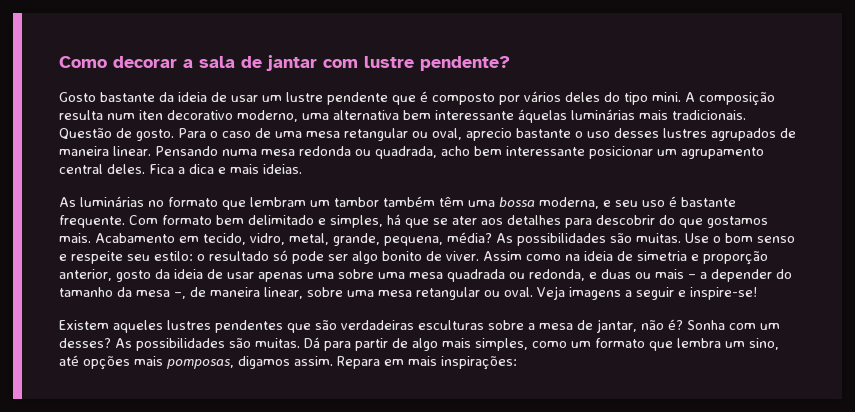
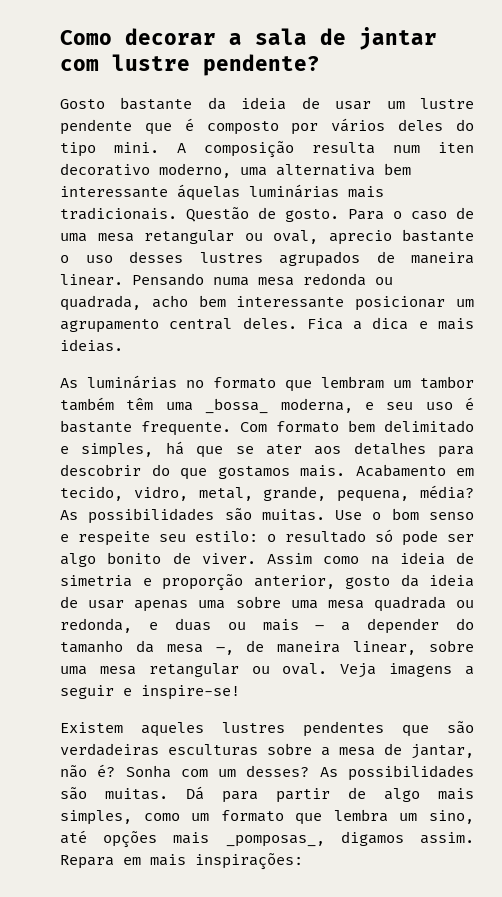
- As luminárias no formato que lembram um tambor também têm uma bossa moderna, e seu uso é bastante frequente.
+ As luminárias no formato que lembram um tambor também têm uma _bossa_ moderna, e seu uso é bastante frequente.
- Dá para partir de algo mais simples, como um formato que lembra um sino, até opções mais pomposas, digamos assim.
+ Dá para partir de algo mais simples, como um formato que lembra um sino, até opções mais _pomposas_, digamos assim.

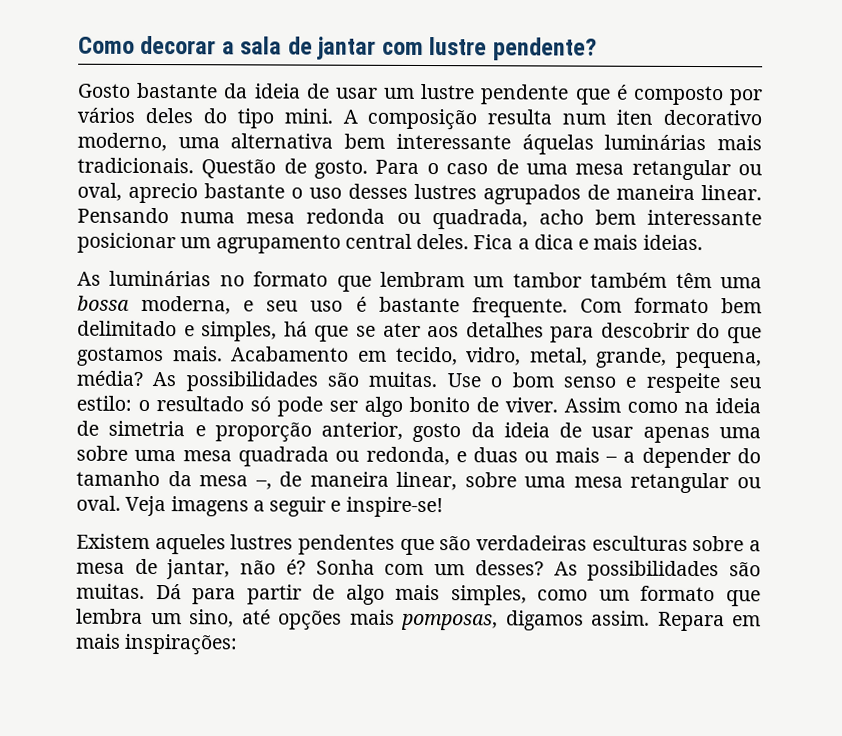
- As luminárias no formato que lembram um tambor também têm uma _bossa_ moderna, e seu uso é bastante frequente.
+ As luminárias no formato que lembram um tambor também têm uma bossa moderna, e seu uso é bastante frequente.
- Dá para partir de algo mais simples, como um formato que lembra um sino, até opções mais _pomposas_, digamos assim.
+ Dá para partir de algo mais simples, como um formato que lembra um sino, até opções mais pomposas, digamos assim.

